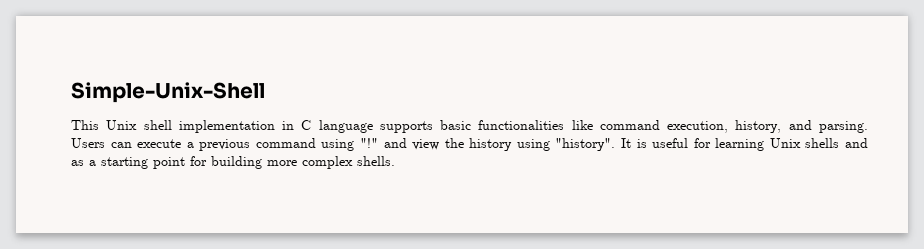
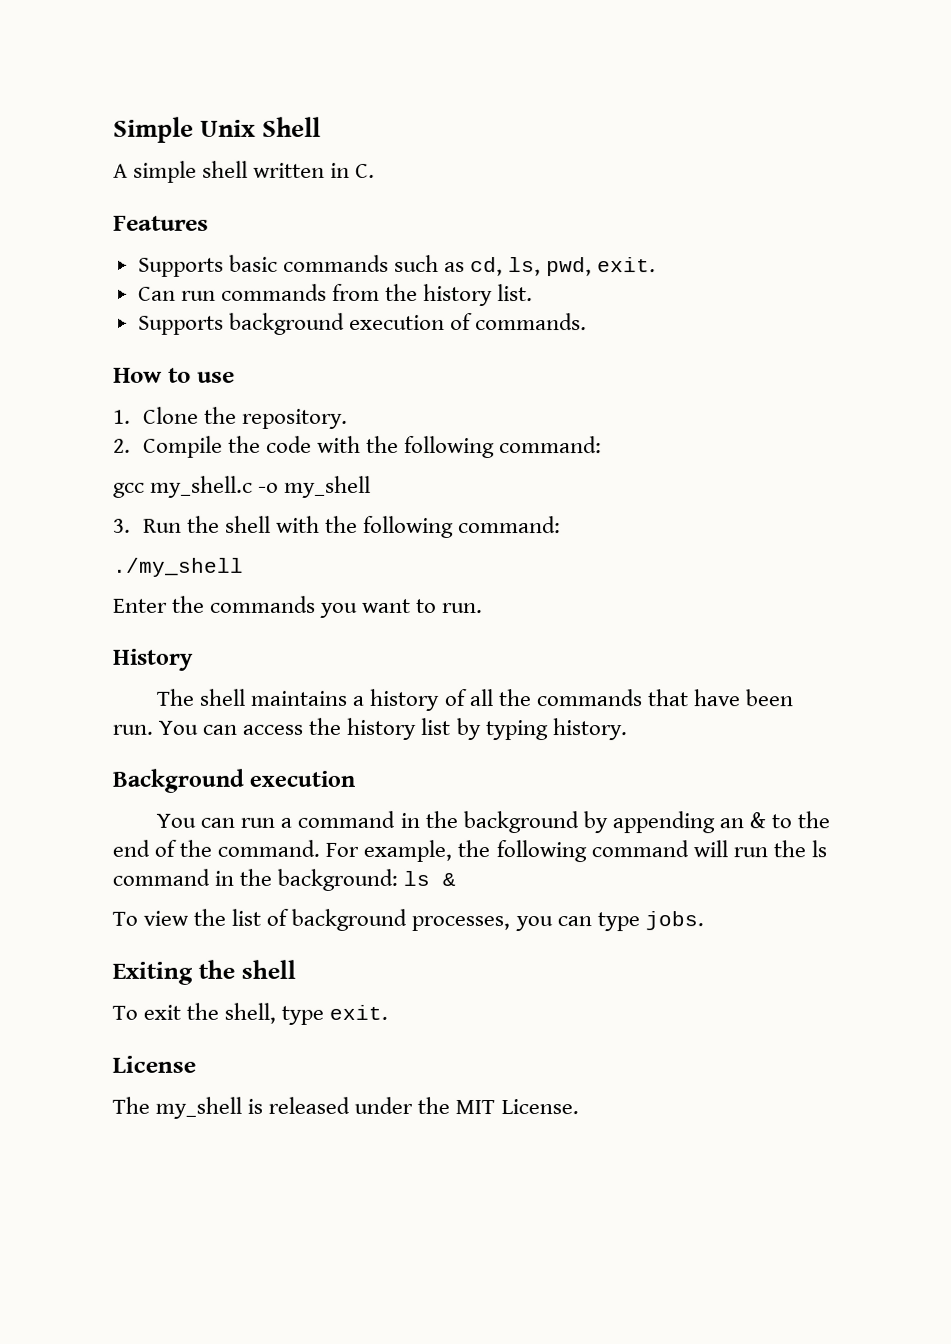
- Simple-Unix-Shell
- This Unix shell implementation in C language supports basic functionalities like command execution, history, and parsing. Users can execute a previous command using "!" and view the history using "history". It is useful for learning Unix shells and as a starting point for building more complex shells.
+ Simple Unix Shell
+ A simple shell written in C.
+ Features
+ Supports basic commands such as cd, ls, pwd, exit.
+ Can run commands from the history list.
+ Supports background execution of commands.
+ How to use
+ 1. Clone the repository.
+ 2. Compile the code with the following command:
+ gcc my_shell.c -o my_shell
+ 3. Run the shell with the following command:
+ ./my_shell
+ Enter the commands you want to run.
+ History
+ The shell maintains a history of all the commands that have been run. You can access the history list by typing history.
+ Background execution
+ You can run a command in the background by appending an & to the end of the command. For example, the following command will run the ls command in the background: ls &
+ To view the list of background processes, you can type jobs.
+ Exiting the shell
+ To exit the shell, type exit.
+ License
+ The my_shell is released under the MIT License.

